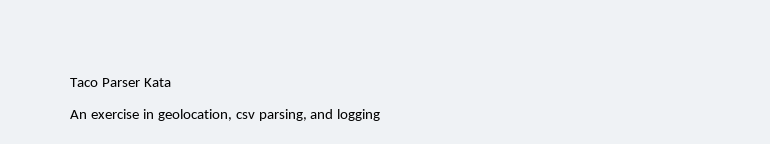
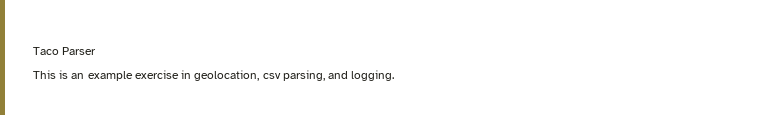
- Taco Parser Kata
- An exercise in geolocation, csv parsing, and logging
+ Taco Parser
+ This is an example exercise in geolocation, csv parsing, and logging.

